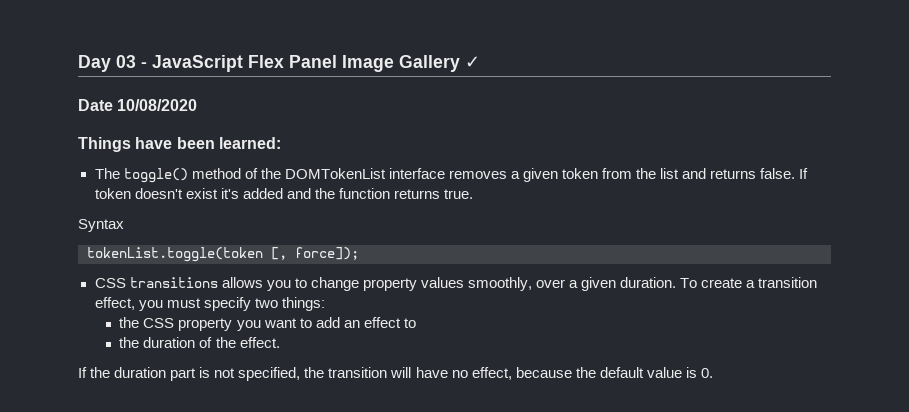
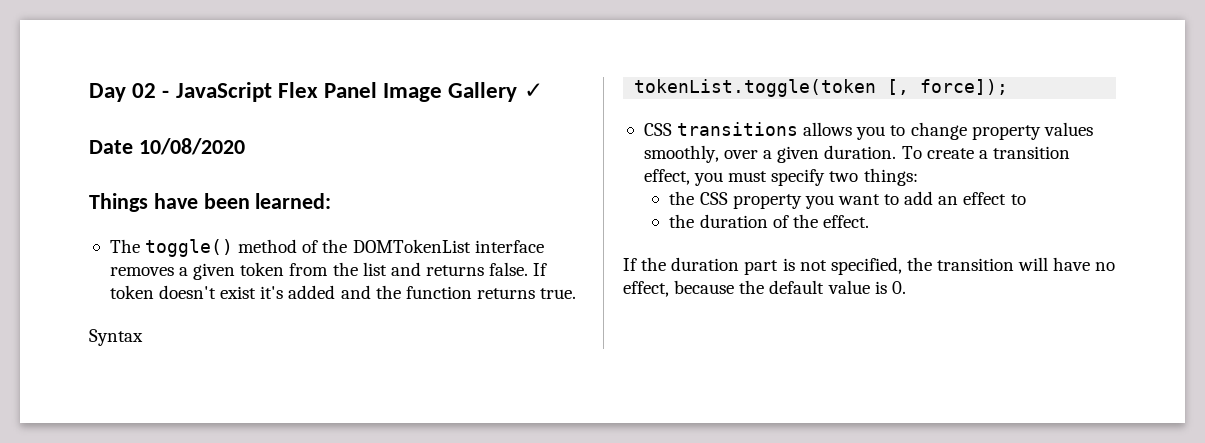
- Day 03 - JavaScript Flex Panel Image Gallery ✓
+ Day 02 - JavaScript Flex Panel Image Gallery ✓

